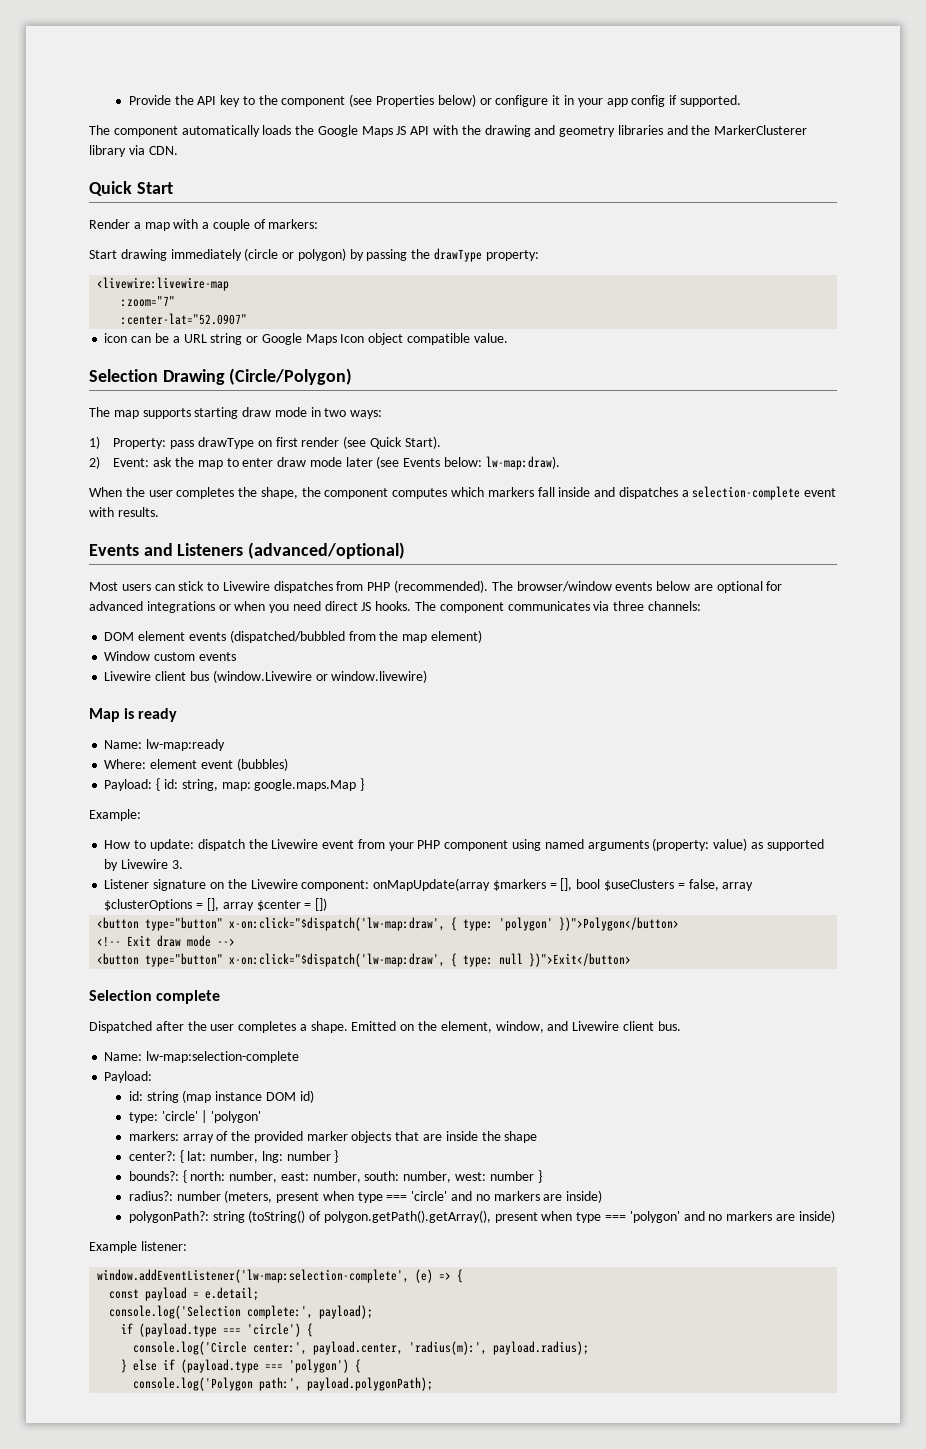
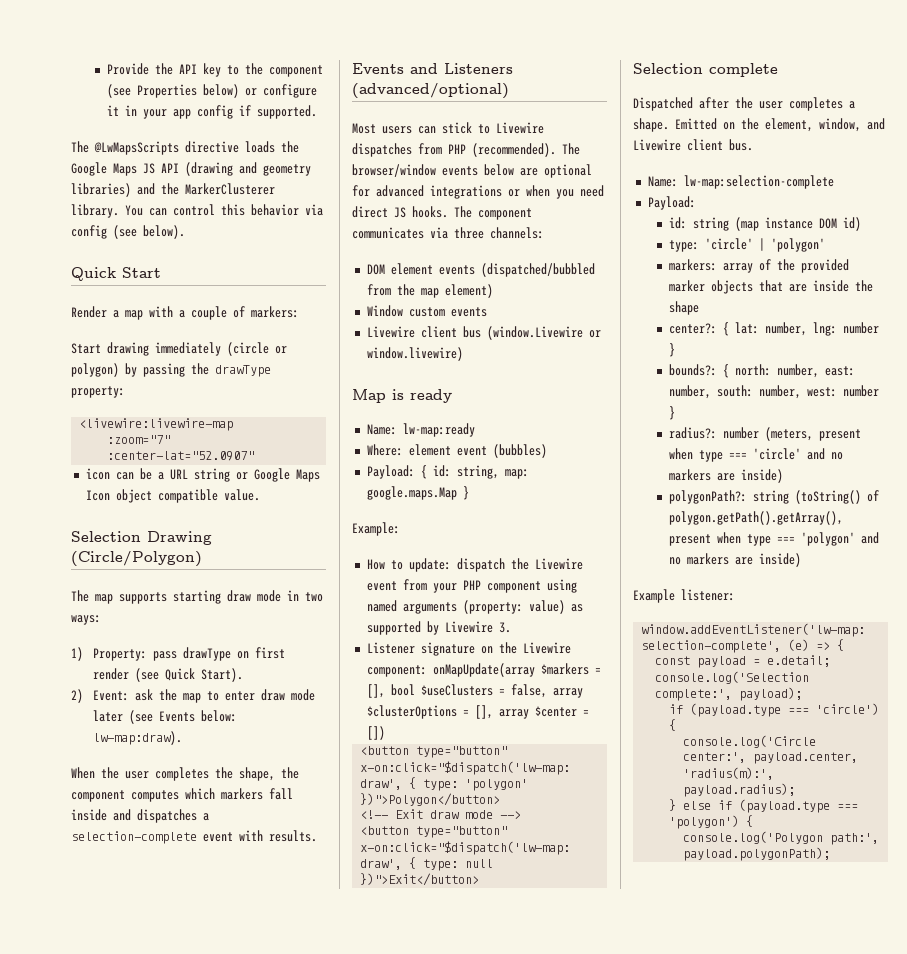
- The component automatically loads the Google Maps JS API with the drawing and geometry libraries and the MarkerClusterer library via CDN.
+ The @LwMapsScripts directive loads the Google Maps JS API (drawing and geometry libraries) and the MarkerClusterer library. You can control this behavior via config (see below).

